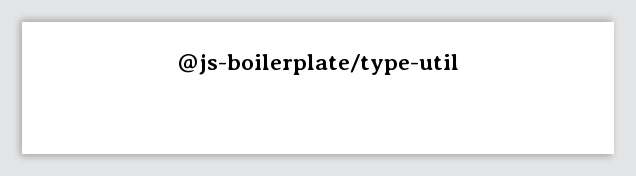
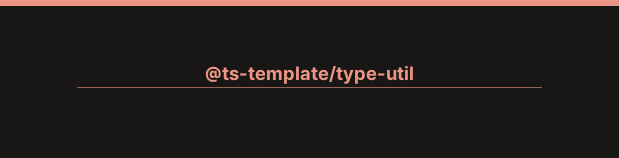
- @js-boilerplate/type-util
+ @ts-template/type-util

